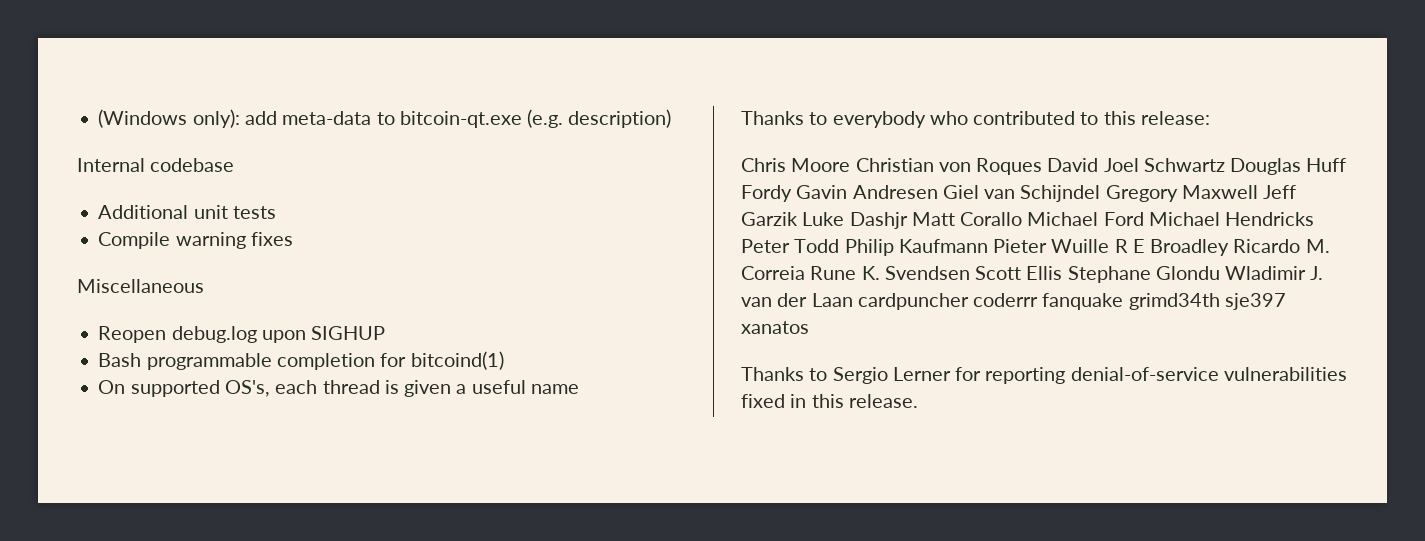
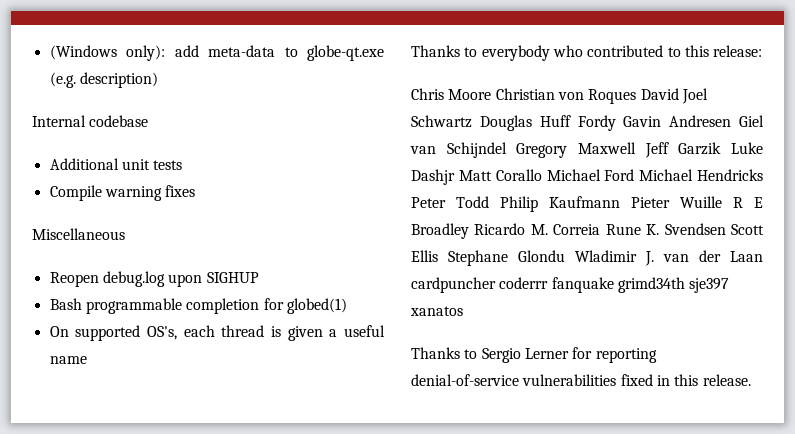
- (Windows only): add meta-data to bitcoin-qt.exe (e.g. description)
+ (Windows only): add meta-data to globe-qt.exe (e.g. description)
- Bash programmable completion for bitcoind(1)
+ Bash programmable completion for globed(1)

